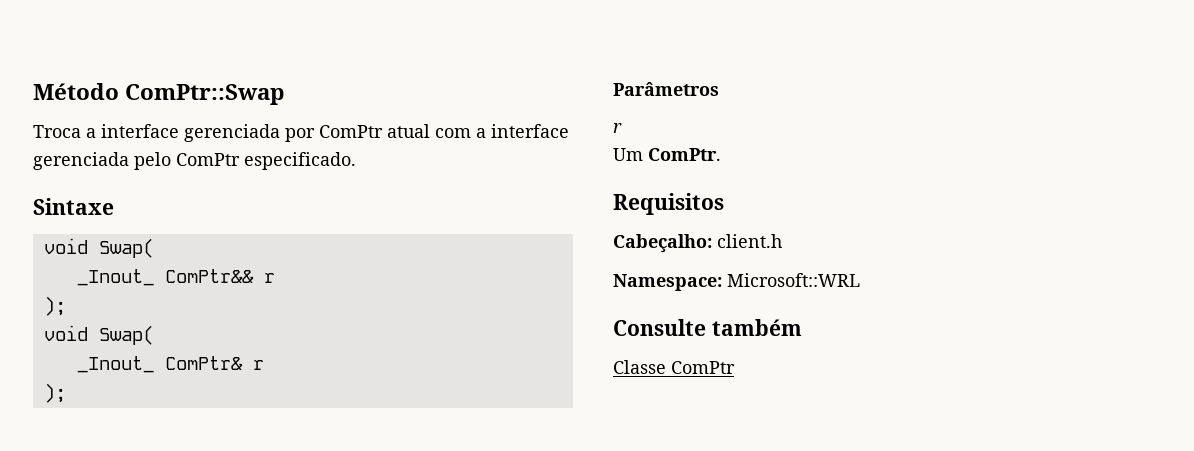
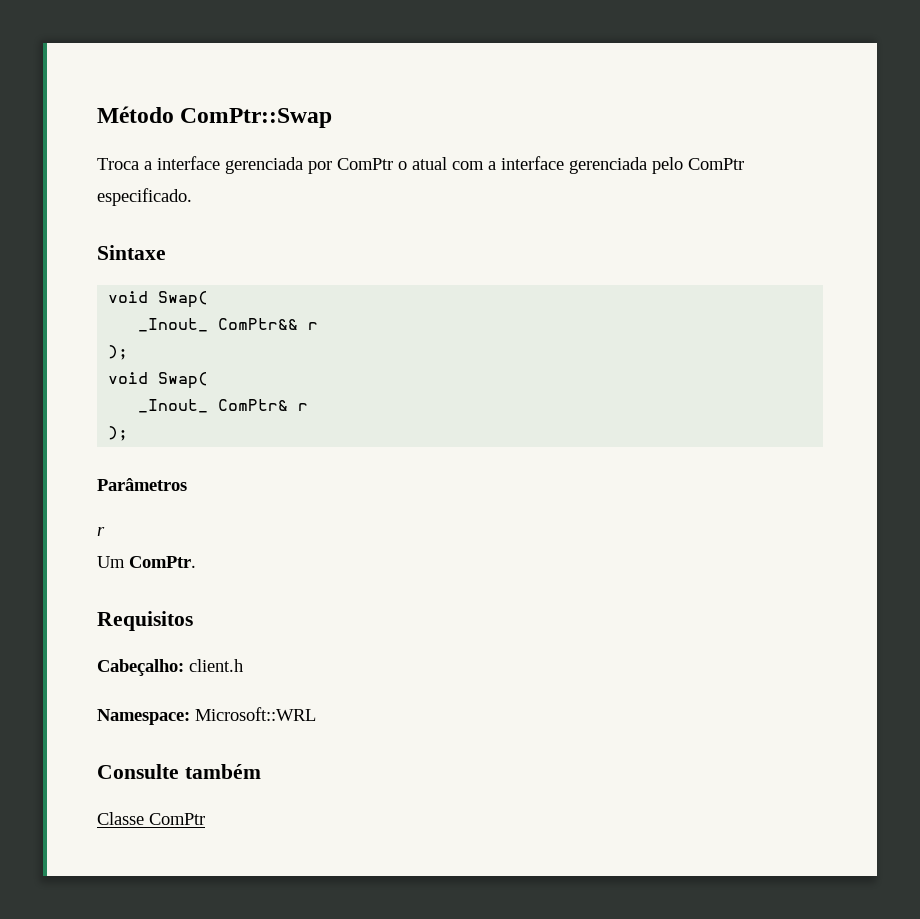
- Troca a interface gerenciada por ComPtr atual com a interface gerenciada pelo ComPtr especificado.
+ Troca a interface gerenciada por ComPtr o atual com a interface gerenciada pelo ComPtr especificado.

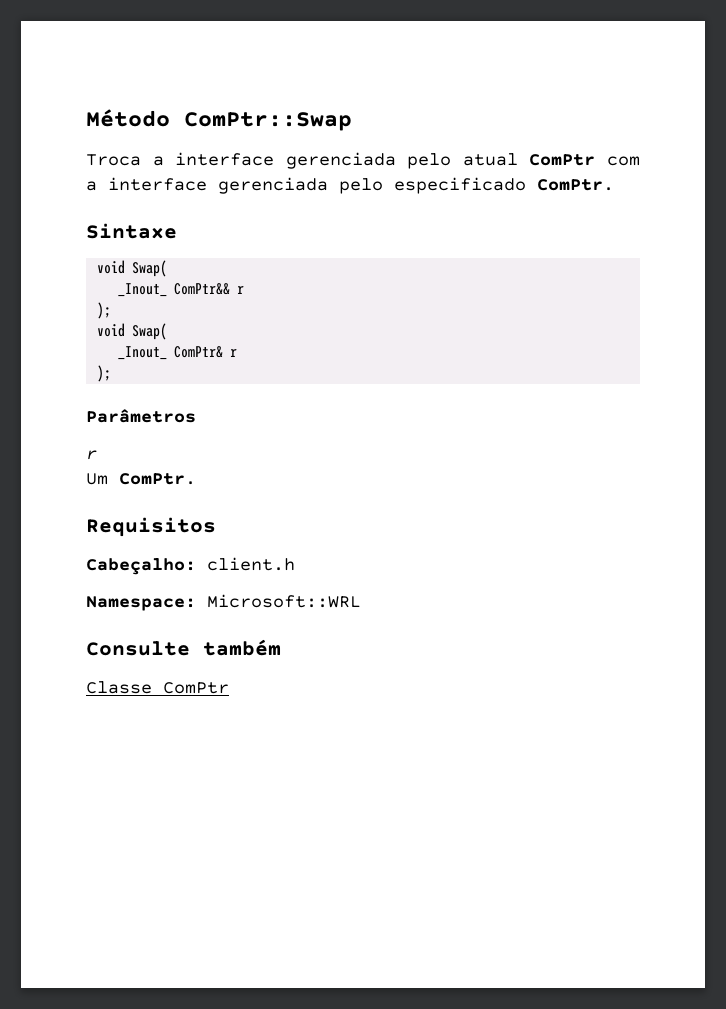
- Troca a interface gerenciada por ComPtr o atual com a interface gerenciada pelo ComPtr especificado.
+ Troca a interface gerenciada pelo atual ComPtr com a interface gerenciada pelo especificado ComPtr.

